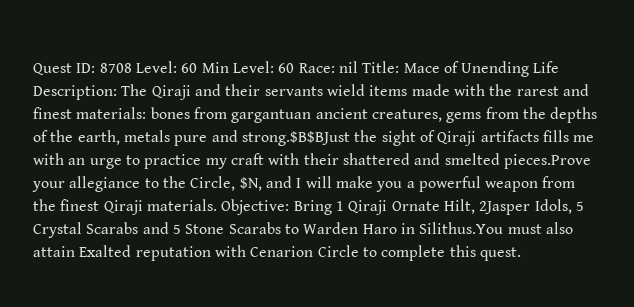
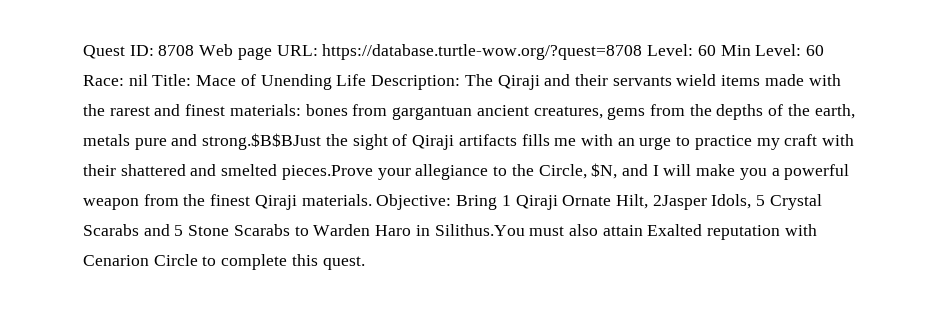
- 8708 Level:
+ 8708 Web page URL: https://database.turtle-wow.org/?quest=8708 Level:

